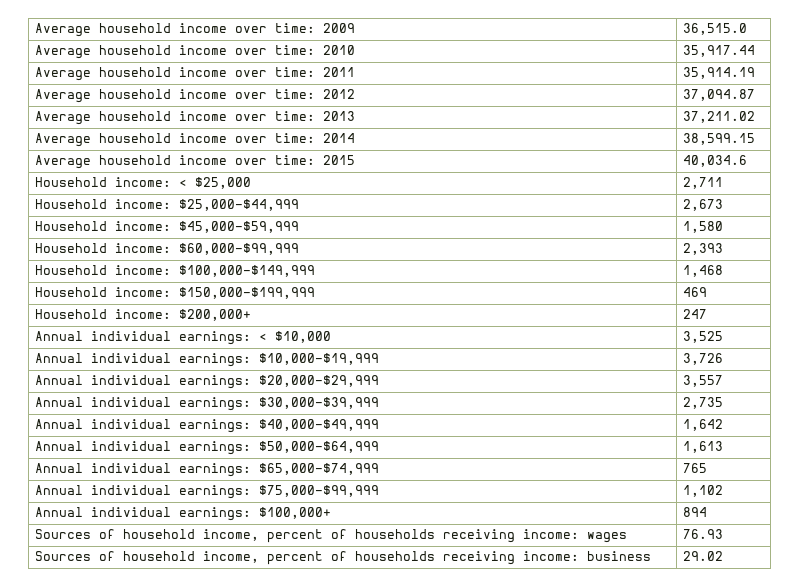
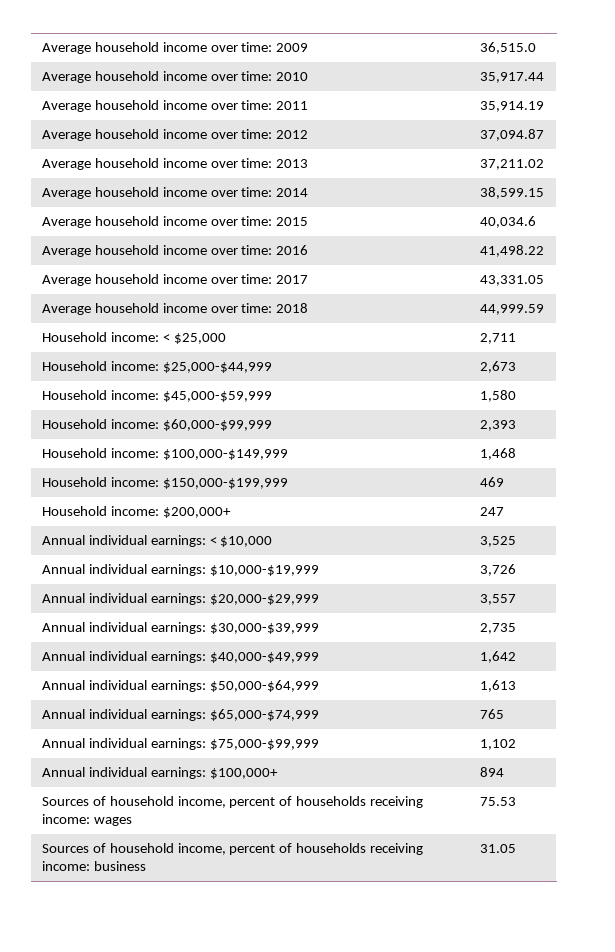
+ Average household income over time: 2016 | 41,498.22
+ Average household income over time: 2017 | 43,331.05
+ Average household income over time: 2018 | 44,999.59
- Sources of household income, percent of households receiving income: wages | 76.93
+ Sources of household income, percent of households receiving income: wages | 75.53
- Sources of household income, percent of households receiving income: business | 29.02
+ Sources of household income, percent of households receiving income: business | 31.05

